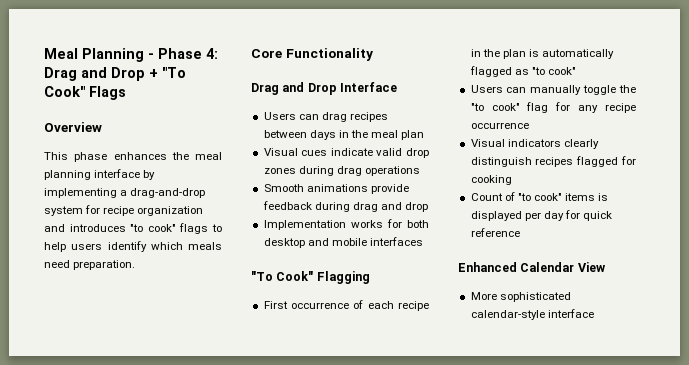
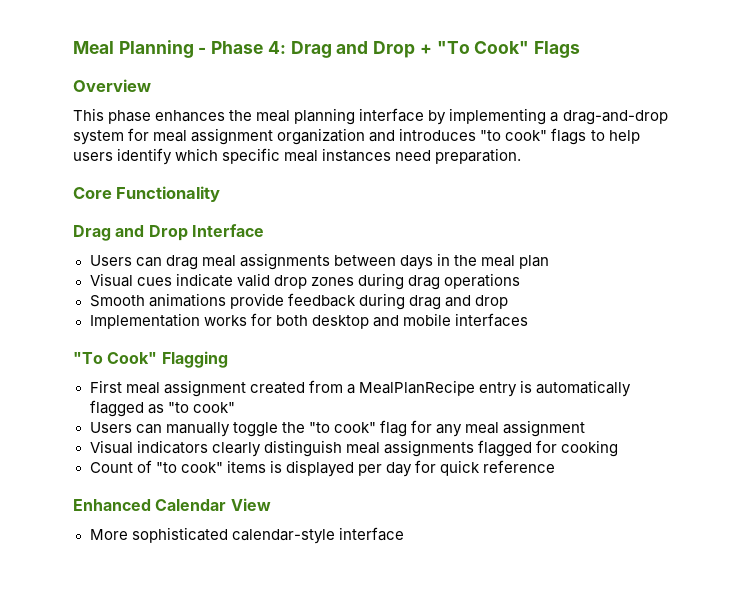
- This phase enhances the meal planning interface by implementing a drag-and-drop system for recipe organization and introduces "to cook" flags to help users identify which meals need preparation.
+ This phase enhances the meal planning interface by implementing a drag-and-drop system for meal assignment organization and introduces "to cook" flags to help users identify which specific meal instances need preparation.
- Users can drag recipes between days in the meal plan
+ Users can drag meal assignments between days in the meal plan
- First occurrence of each recipe in the plan is automatically flagged as "to cook"
+ First meal assignment created from a MealPlanRecipe entry is automatically flagged as "to cook"
- Users can manually toggle the "to cook" flag for any recipe occurrence
+ Users can manually toggle the "to cook" flag for any meal assignment
- Visual indicators clearly distinguish recipes flagged for cooking
+ Visual indicators clearly distinguish meal assignments flagged for cooking

